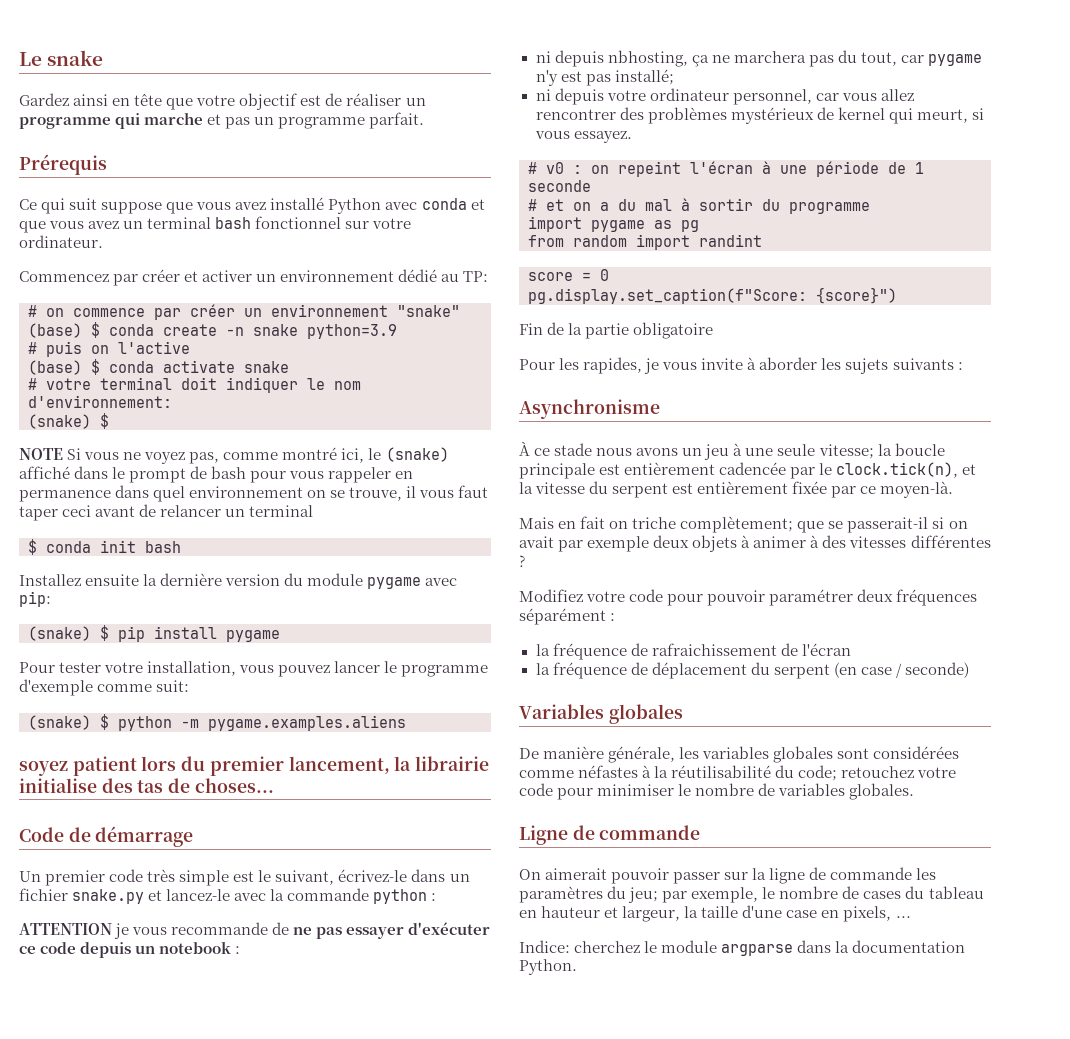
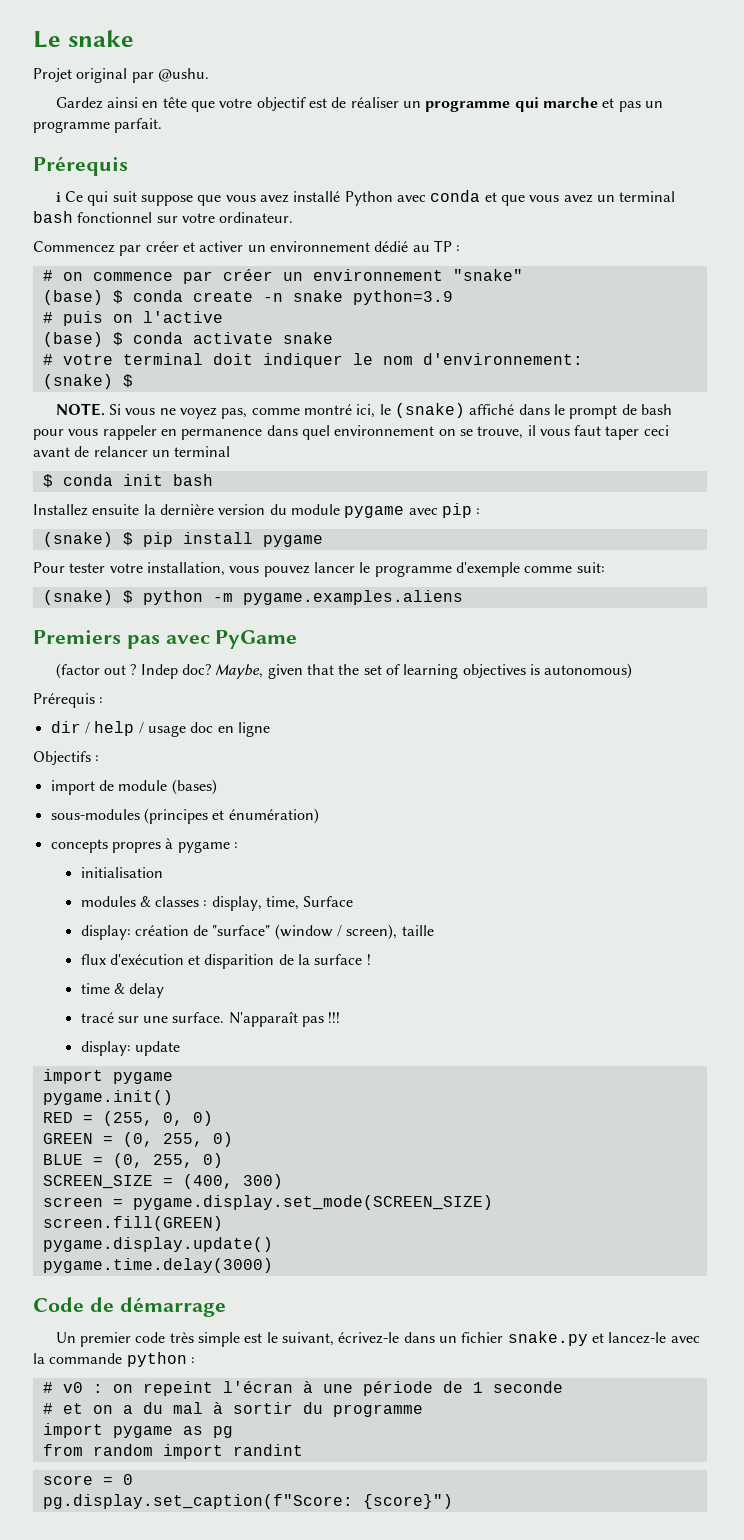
+ Projet original par @ushu.
- Ce qui suit suppose que vous avez installé Python avec conda et que vous avez un terminal bash fonctionnel sur votre ordinateur.
+ ℹ Ce qui suit suppose que vous avez installé Python avec conda et que vous avez un terminal bash fonctionnel sur votre ordinateur.
- Commencez par créer et activer un environnement dédié au TP:
+ Commencez par créer et activer un environnement dédié au TP :
- NOTE Si vous ne voyez pas, comme montré ici, le (snake) affiché dans le prompt de bash pour vous rappeler en permanence dans quel environnement on se trouve, il vous faut taper ceci avant de relancer un terminal
+ NOTE. Si vous ne voyez pas, comme montré ici, le (snake) affiché dans le prompt de bash pour vous rappeler en permanence dans quel environnement on se trouve, il vous faut taper ceci avant de relancer un terminal
- Installez ensuite la dernière version du module pygame avec pip:
+ Installez ensuite la dernière version du module pygame avec pip :
- soyez patient lors du premier lancement, la librairie initialise des tas de choses...
+ Premiers pas avec PyGame
+ (factor out ? Indep doc? Maybe, given that the set of learning objectives is autonomous)
+ Prérequis :
+ dir / help / usage doc en ligne
+ Objectifs :
+ import de module (bases)
+ sous-modules (principes et énumération)
+ concepts propres à pygame :
+ initialisation
+ modules & classes : display, time, Surface
+ display: création de "surface" (window / screen), taille
+ flux d'exécution et disparition de la surface !
+ time & delay
+ tracé sur une surface. N'apparaît pas !!!
+ display: update
+ import pygame
+ pygame.init()
+ RED = (255, 0, 0)
+ GREEN = (0, 255, 0)
+ BLUE = (0, 255, 0)
+ SCREEN_SIZE = (400, 300)
+ screen = pygame.display.set_mode(SCREEN_SIZE)
+ screen.fill(GREEN)
+ pygame.display.update()
+ pygame.time.delay(3000)
- ATTENTION je vous recommande de ne pas essayer d'exécuter ce code depuis un notebook :
- ni depuis nbhosting, ça ne marchera pas du tout, car pygame n'y est pas installé;
- ni depuis votre ordinateur personnel, car vous allez rencontrer des problèmes mystérieux de kernel qui meurt, si vous essayez.
- Fin de la partie obligatoire
- Pour les rapides, je vous invite à aborder les sujets suivants :
- Asynchronisme
- À ce stade nous avons un jeu à une seule vitesse; la boucle principale est entièrement cadencée par le clock.tick(n), et la vitesse du serpent est entièrement fixée par ce moyen-là.
- Mais en fait on triche complètement; que se passerait-il si on avait par exemple deux objets à animer à des vitesses différentes ?
- Modifiez votre code pour pouvoir paramétrer deux fréquences séparément :
- la fréquence de rafraichissement de l'écran
- la fréquence de déplacement du serpent (en case / seconde)
- Variables globales
- De manière générale, les variables globales sont considérées comme néfastes à la réutilisabilité du code; retouchez votre code pour minimiser le nombre de variables globales.
- Ligne de commande
- On aimerait pouvoir passer sur la ligne de commande les paramètres du jeu; par exemple, le nombre de cases du tableau en hauteur et largeur, la taille d'une case en pixels, ...
- Indice: cherchez le module argparse dans la documentation Python.

